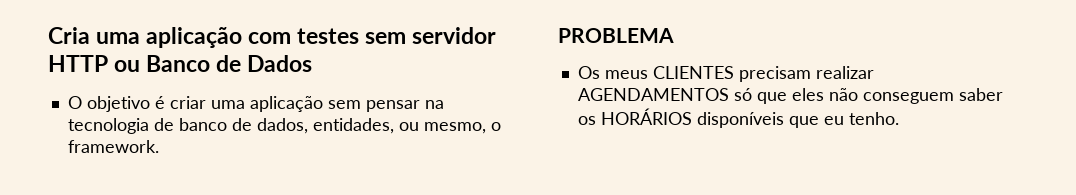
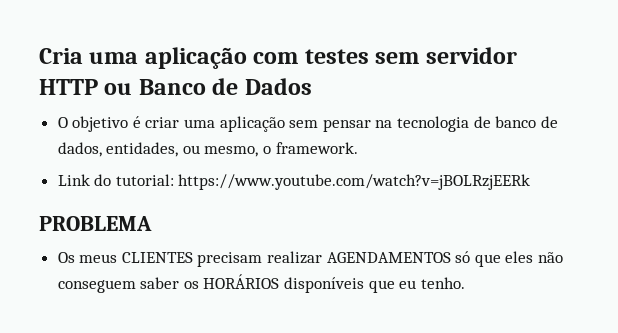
+ Link do tutorial: https://www.youtube.com/watch?v=jBOLRzjEERk

